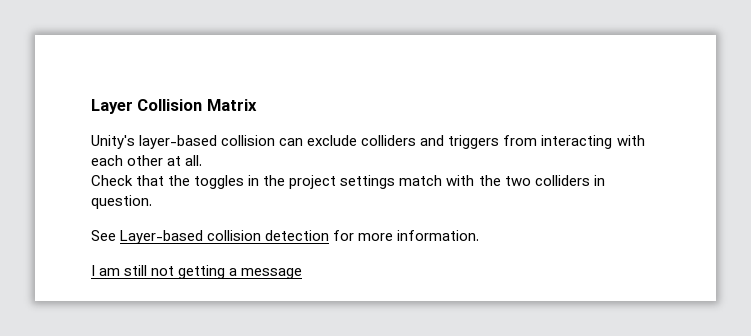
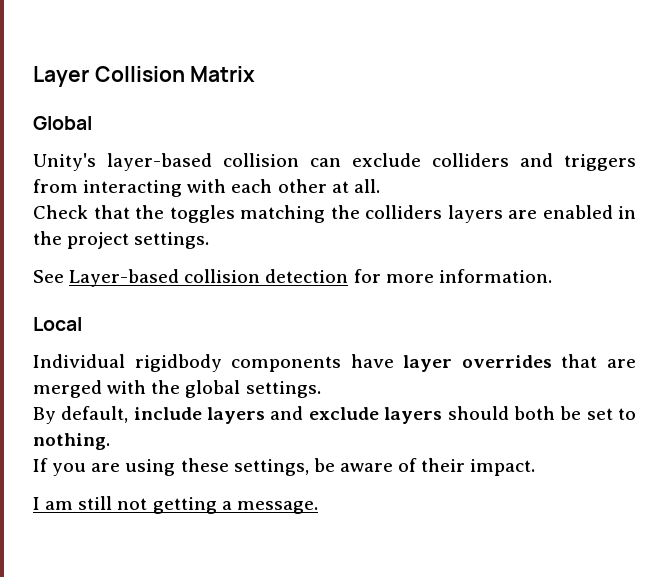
+ Global
- Check that the toggles in the project settings match with the two colliders in question.
+ Check that the toggles matching the colliders layers are enabled in the project settings.
+ Local
+ Individual rigidbody components have layer overrides that are merged with the global settings.
+ By default, include layers and exclude layers should both be set to nothing.
+ If you are using these settings, be aware of their impact.
- I am still not getting a message
+ I am still not getting a message.

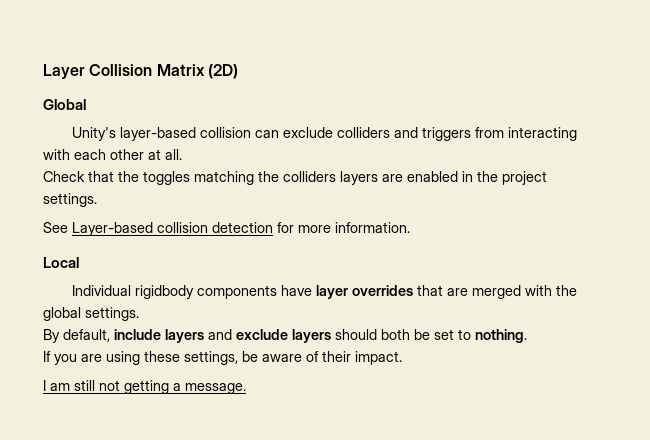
- Layer Collision Matrix
+ Layer Collision Matrix (2D)

